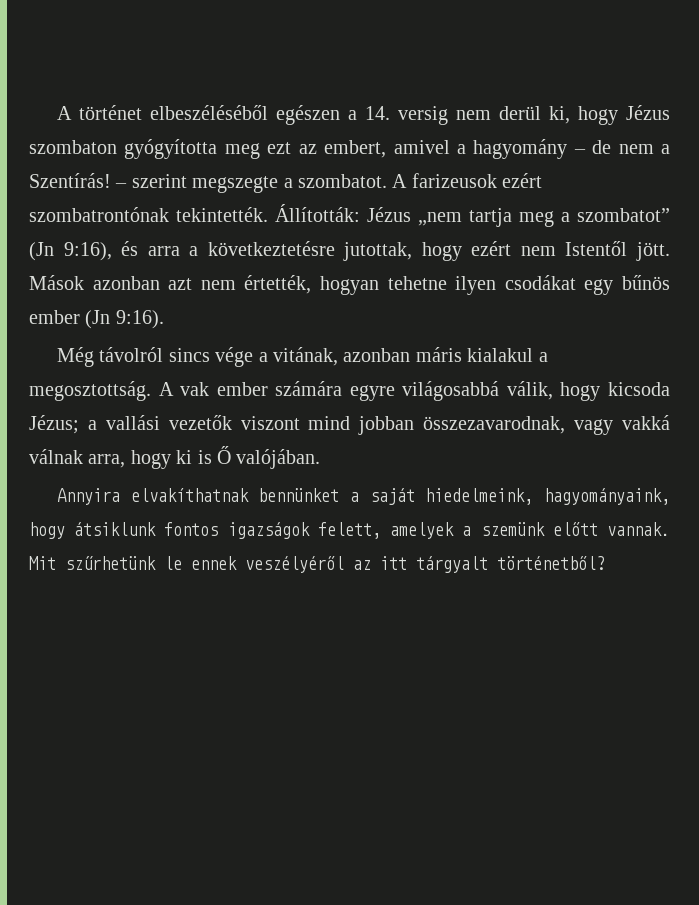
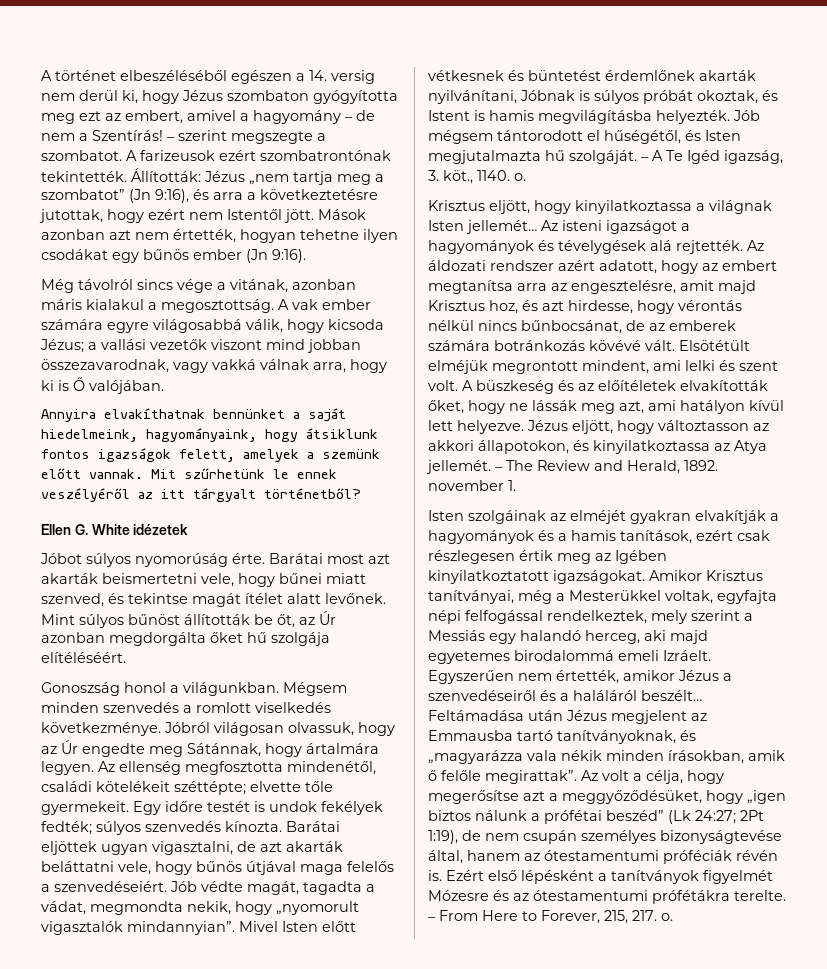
+ Ellen G. White idézetek
+ Jóbot súlyos nyomorúság érte. Barátai most azt akarták beismertetni vele, hogy bűnei miatt szenved, és tekintse magát ítélet alatt levőnek. Mint súlyos bűnöst állították be őt, az Úr azonban megdorgálta őket hű szolgája elítéléséért.
+ Gonoszság honol a világunkban. Mégsem minden szenvedés a romlott viselkedés következménye. Jóbról világosan olvassuk, hogy az Úr engedte meg Sátánnak, hogy ártalmára legyen. Az ellenség megfosztotta mindenétől, családi kötelékeit széttépte; elvette tőle gyermekeit. Egy időre testét is undok fekélyek fedték; súlyos szenvedés kínozta. Barátai eljöttek ugyan vigasztalni, de azt akarták beláttatni vele, hogy bűnös útjával maga felelős a szenvedéseiért. Jób védte magát, tagadta a vádat, megmondta nekik, hogy „nyomorult vigasztalók mindannyian”. Mivel Isten előtt vétkesnek és büntetést érdemlőnek akarták nyilvánítani, Jóbnak is súlyos próbát okoztak, és Istent is hamis megvilágításba helyezték. Jób mégsem tántorodott el hűségétől, és Isten megjutalmazta hű szolgáját. – A Te Igéd igazság, 3. köt., 1140. o.
+ Krisztus eljött, hogy kinyilatkoztassa a világnak Isten jellemét… Az isteni igazságot a hagyományok és tévelygések alá rejtették. Az áldozati rendszer azért adatott, hogy az embert megtanítsa arra az engesztelésre, amit majd Krisztus hoz, és azt hirdesse, hogy vérontás nélkül nincs bűnbocsánat, de az emberek számára botránkozás kövévé vált. Elsötétült elméjük megrontott mindent, ami lelki és szent volt. A büszkeség és az előítéletek elvakították őket, hogy ne lássák meg azt, ami hatályon kívül lett helyezve. Jézus eljött, hogy változtasson az akkori állapotokon, és kinyilatkoztassa az Atya jellemét. – The Review and Herald, 1892. november 1.
+ Isten szolgáinak az elméjét gyakran elvakítják a hagyományok és a hamis tanítások, ezért csak részlegesen értik meg az Igében kinyilatkoztatott igazságokat. Amikor Krisztus tanítványai, még a Mesterükkel voltak, egyfajta népi felfogással rendelkeztek, mely szerint a Messiás egy halandó herceg, aki majd egyetemes birodalommá emeli Izráelt. Egyszerűen nem értették, amikor Jézus a szenvedéseiről és a haláláról beszélt… Feltámadása után Jézus megjelent az Emmausba tartó tanítványoknak, és „magyarázza vala nékik minden írásokban, amik ő felőle megirattak”. Az volt a célja, hogy megerősítse azt a meggyőződésüket, hogy „igen biztos nálunk a prófétai beszéd” (Lk 24:27; 2Pt 1:19), de nem csupán személyes bizonyságtevése által, hanem az ótestamentumi próféciák révén is. Ezért első lépésként a tanítványok figyelmét Mózesre és az ótestamentumi prófétákra terelte. – From Here to Forever, 215, 217. o.

